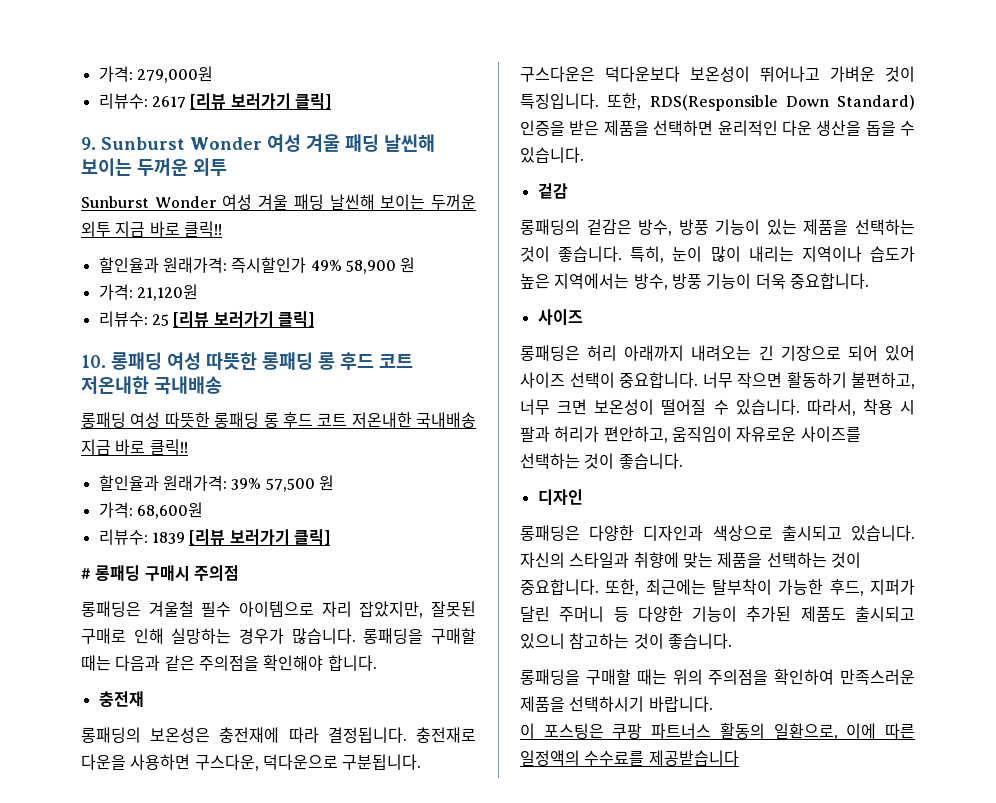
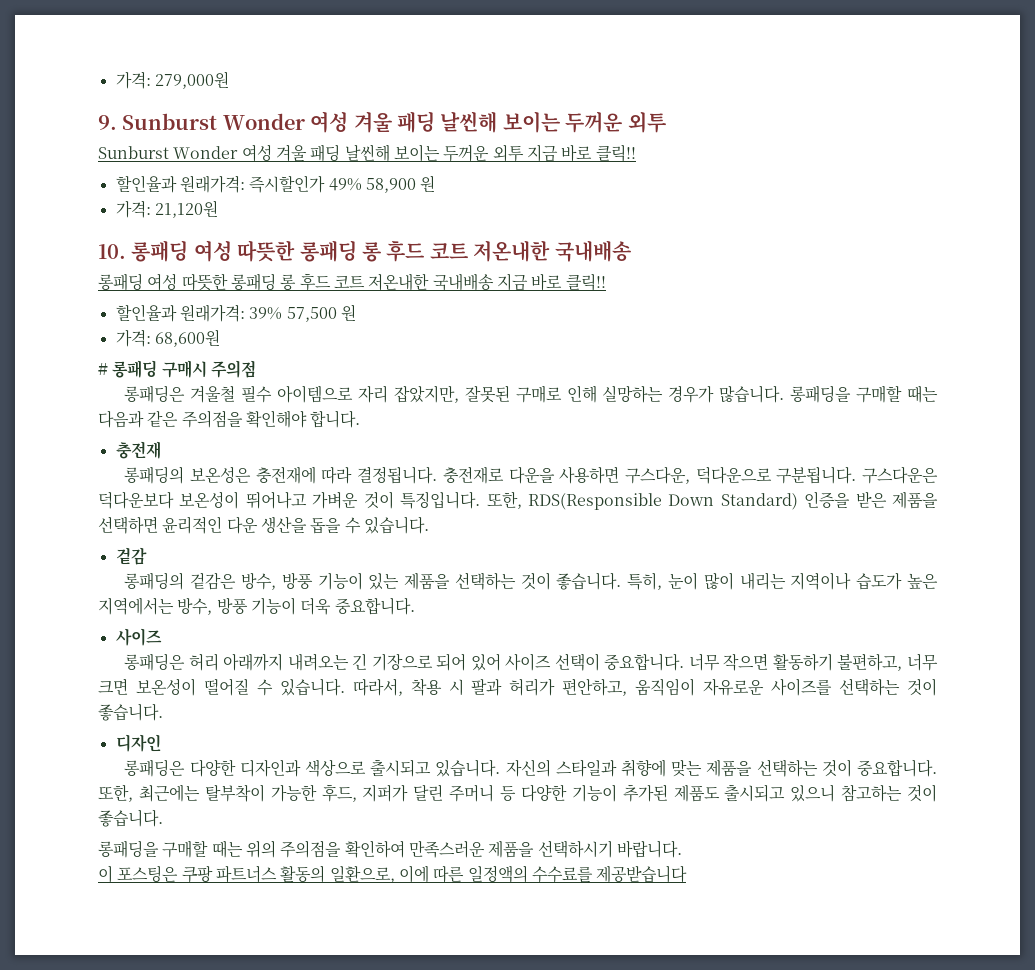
- 리뷰수: 2617 [리뷰 보러가기 클릭]
- 리뷰수: 25 [리뷰 보러가기 클릭]
- 리뷰수: 1839 [리뷰 보러가기 클릭]

